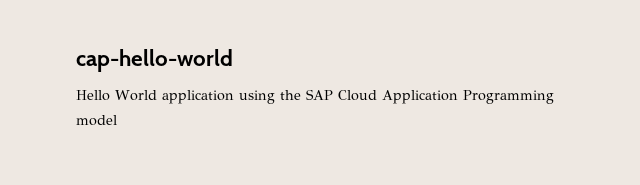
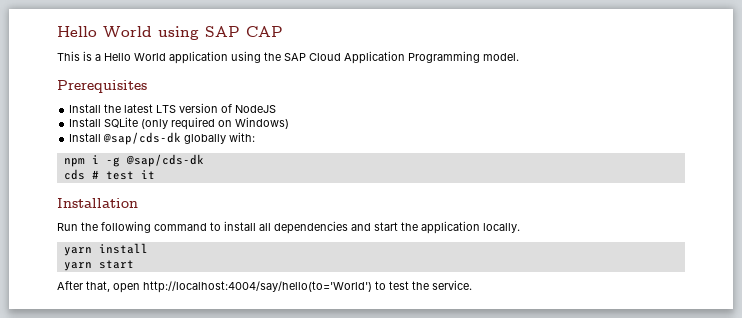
- cap-hello-world
- Hello World application using the SAP Cloud Application Programming model
+ Hello World using SAP CAP
+ This is a Hello World application using the SAP Cloud Application Programming model.
+ Prerequisites
+ Install the latest LTS version of NodeJS
+ Install SQLite (only required on Windows)
+ Install @sap/cds-dk globally with:
+ npm i -g @sap/cds-dk
+ cds # test it
+ Installation
+ Run the following command to install all dependencies and start the application locally.
+ yarn install
+ yarn start
+ After that, open http://localhost:4004/say/hello(to='World') to test the service.

